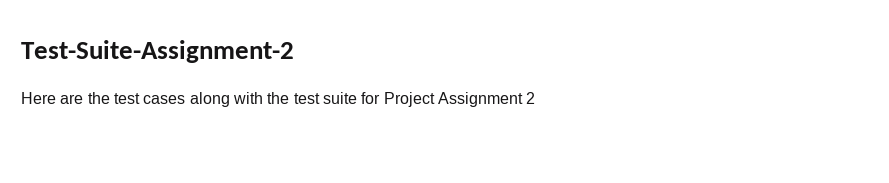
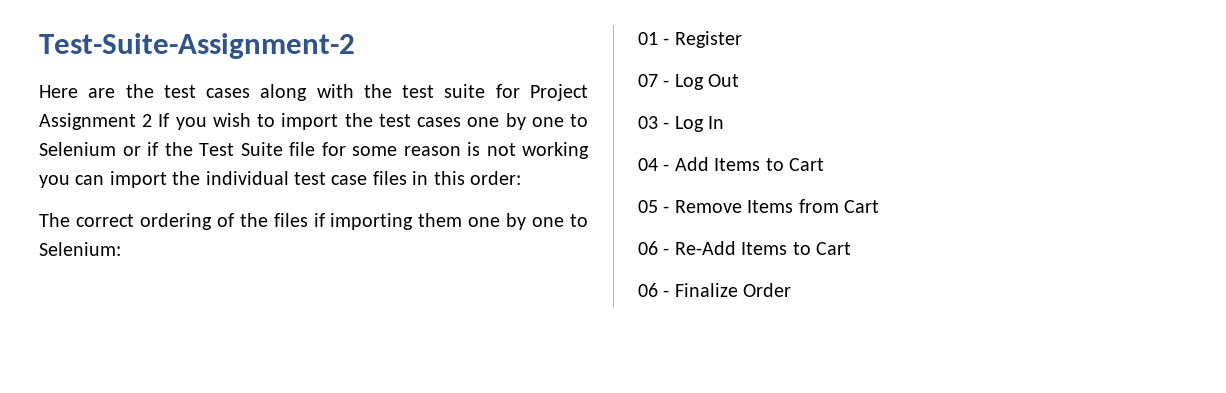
- Here are the test cases along with the test suite for Project Assignment 2
+ Here are the test cases along with the test suite for Project Assignment 2 If you wish to import the test cases one by one to Selenium or if the Test Suite file for some reason is not working you can import the individual test case files in this order:
+ The correct ordering of the files if importing them one by one to Selenium:
+ 01 - Register
+ 07 - Log Out
+ 03 - Log In
+ 04 - Add Items to Cart
+ 05 - Remove Items from Cart
+ 06 - Re-Add Items to Cart
+ 06 - Finalize Order

